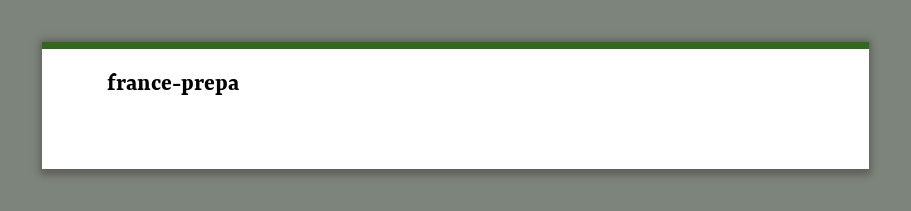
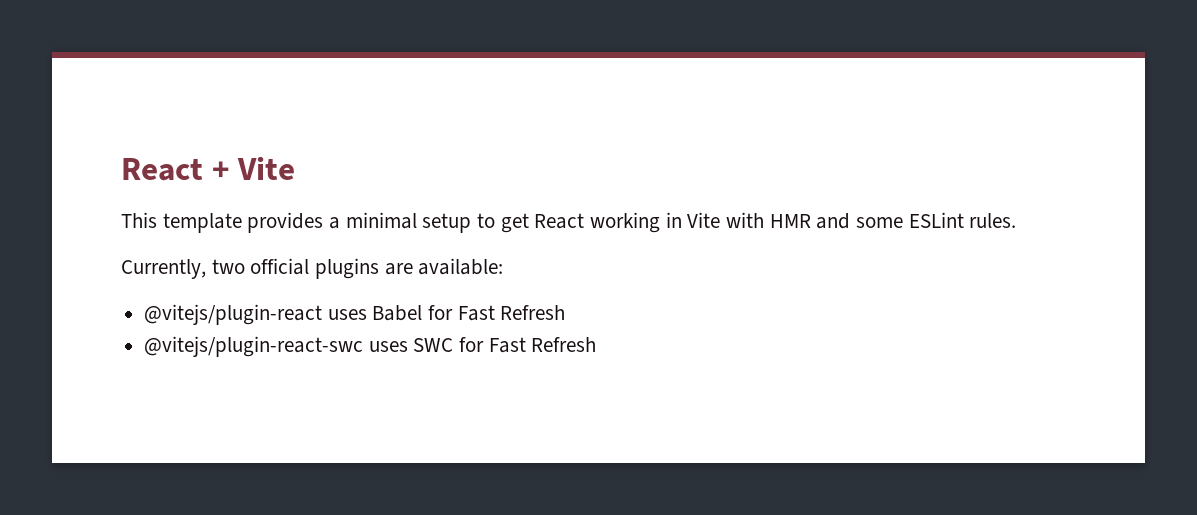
- france-prepa
+ React + Vite
+ This template provides a minimal setup to get React working in Vite with HMR and some ESLint rules.
+ Currently, two official plugins are available:
+ @vitejs/plugin-react uses Babel for Fast Refresh
+ @vitejs/plugin-react-swc uses SWC for Fast Refresh

